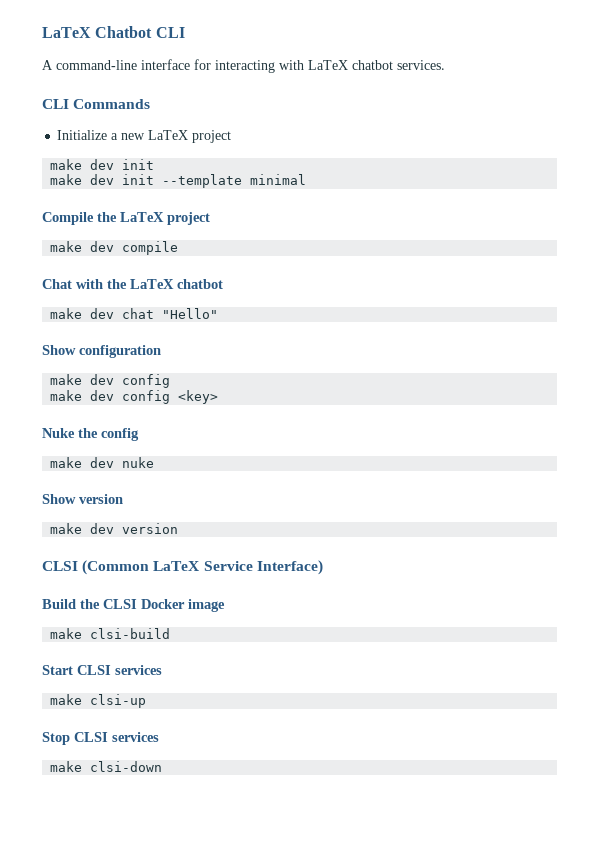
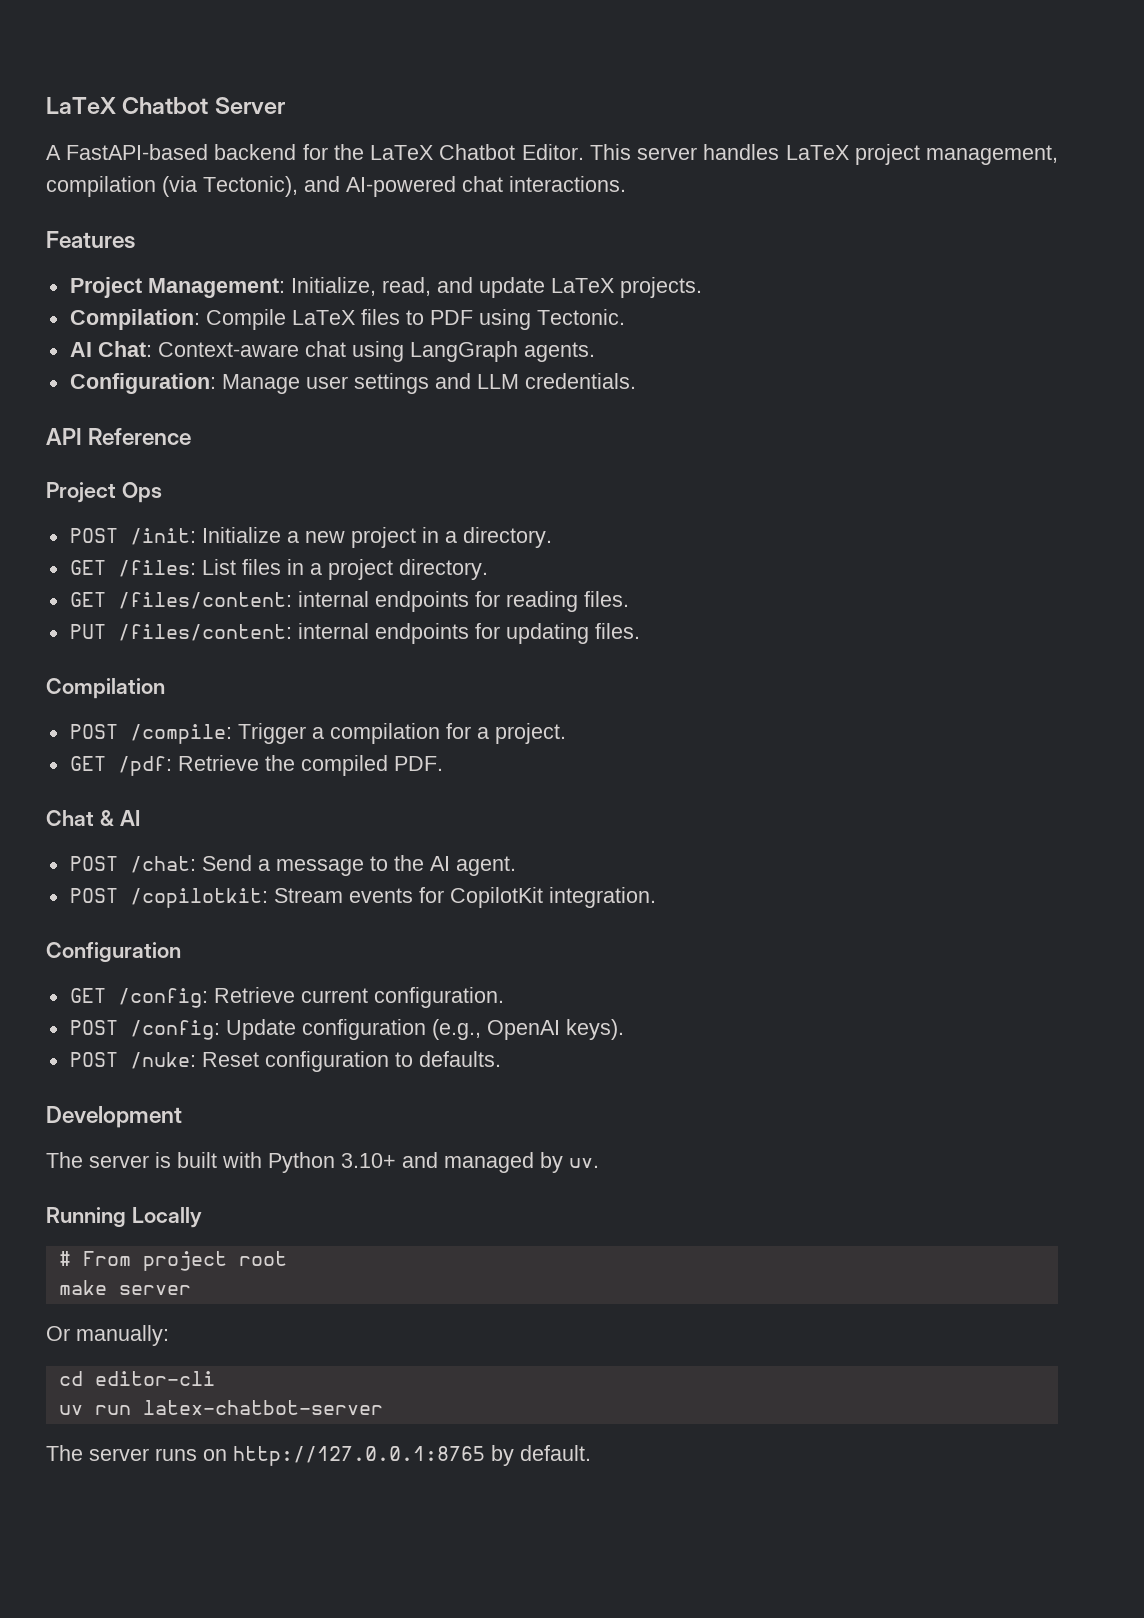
- LaTeX Chatbot CLI
+ LaTeX Chatbot Server
- A command-line interface for interacting with LaTeX chatbot services.
- CLI Commands
- Initialize a new LaTeX project
- make dev init
- make dev init --template minimal
- Compile the LaTeX project
- make dev compile
- Chat with the LaTeX chatbot
- make dev chat "Hello"
- Show configuration
- make dev config
- make dev config <key>
- Nuke the config
- make dev nuke
- Show version
- make dev version
- CLSI (Common LaTeX Service Interface)
- Build the CLSI Docker image
- make clsi-build
- Start CLSI services
- make clsi-up
- Stop CLSI services
- make clsi-down
+ A FastAPI-based backend for the LaTeX Chatbot Editor. This server handles LaTeX project management, compilation (via Tectonic), and AI-powered chat interactions.
+ Features
+ Project Management: Initialize, read, and update LaTeX projects.
+ Compilation: Compile LaTeX files to PDF using Tectonic.
+ AI Chat: Context-aware chat using LangGraph agents.
+ Configuration: Manage user settings and LLM credentials.
+ API Reference
+ Project Ops
+ POST /init: Initialize a new project in a directory.
+ GET /files: List files in a project directory.
+ GET /files/content: internal endpoints for reading files.
+ PUT /files/content: internal endpoints for updating files.
+ Compilation
+ POST /compile: Trigger a compilation for a project.
+ GET /pdf: Retrieve the compiled PDF.
+ Chat & AI
+ POST /chat: Send a message to the AI agent.
+ POST /copilotkit: Stream events for CopilotKit integration.
+ Configuration
+ GET /config: Retrieve current configuration.
+ POST /config: Update configuration (e.g., OpenAI keys).
+ POST /nuke: Reset configuration to defaults.
+ Development
+ The server is built with Python 3.10+ and managed by uv.
+ Running Locally
+ # From project root
+ make server
+ Or manually:
+ cd editor-cli
+ uv run latex-chatbot-server
+ The server runs on http://127.0.0.1:8765 by default.

